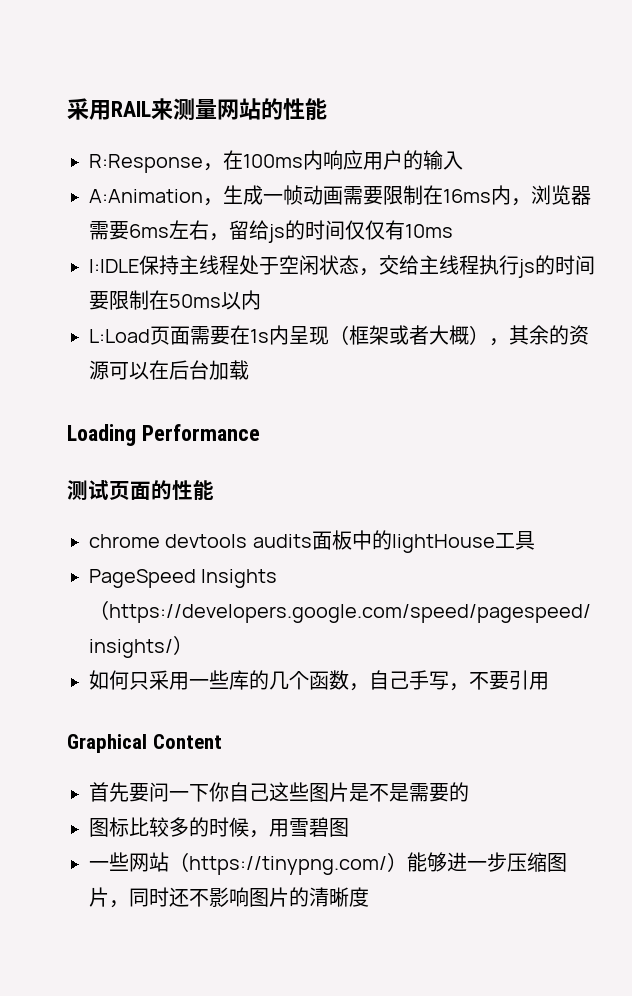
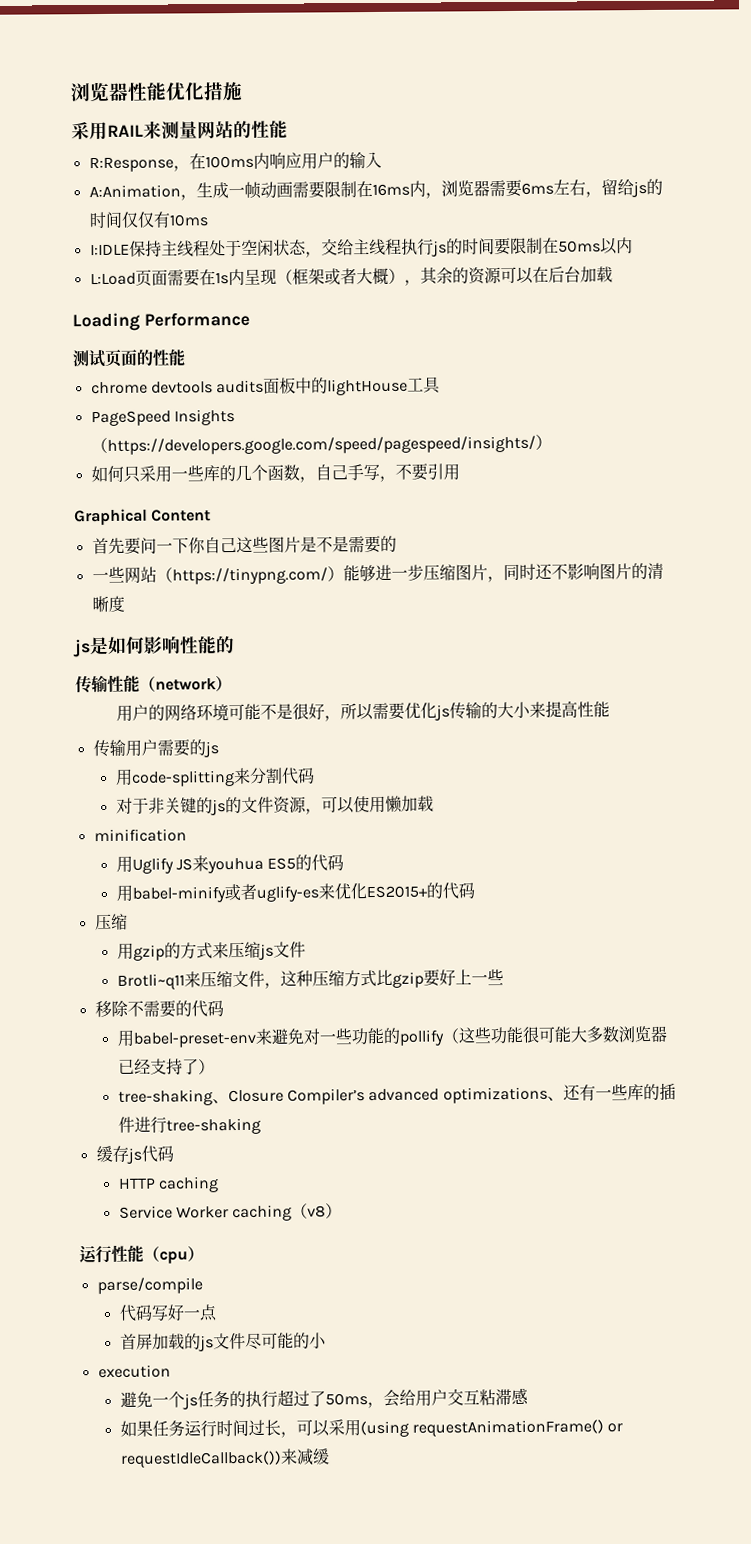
+ 浏览器性能优化措施
- 图标比较多的时候，用雪碧图
+ js是如何影响性能的
+ 传输性能（network）
+ 用户的网络环境可能不是很好，所以需要优化js传输的大小来提高性能
+ 传输用户需要的js
+ 用code-splitting来分割代码
+ 对于非关键的js的文件资源，可以使用懒加载
+ minification
+ 用Uglify JS来youhua ES5的代码
+ 用babel-minify或者uglify-es来优化ES2015+的代码
+ 压缩
+ 用gzip的方式来压缩js文件
+ Brotli~q11来压缩文件，这种压缩方式比gzip要好上一些
+ 移除不需要的代码
+ 用babel-preset-env来避免对一些功能的pollify（这些功能很可能大多数浏览器已经支持了）
+ tree-shaking、Closure Compiler’s advanced optimizations、还有一些库的插件进行tree-shaking
+ 缓存js代码
+ HTTP caching
+ Service Worker caching（v8）
+ 运行性能（cpu）
+ parse/compile
+ 代码写好一点
+ 首屏加载的js文件尽可能的小
+ execution
+ 避免一个js任务的执行超过了50ms，会给用户交互粘滞感
+ 如果任务运行时间过长，可以采用(using requestAnimationFrame() or requestIdleCallback())来减缓

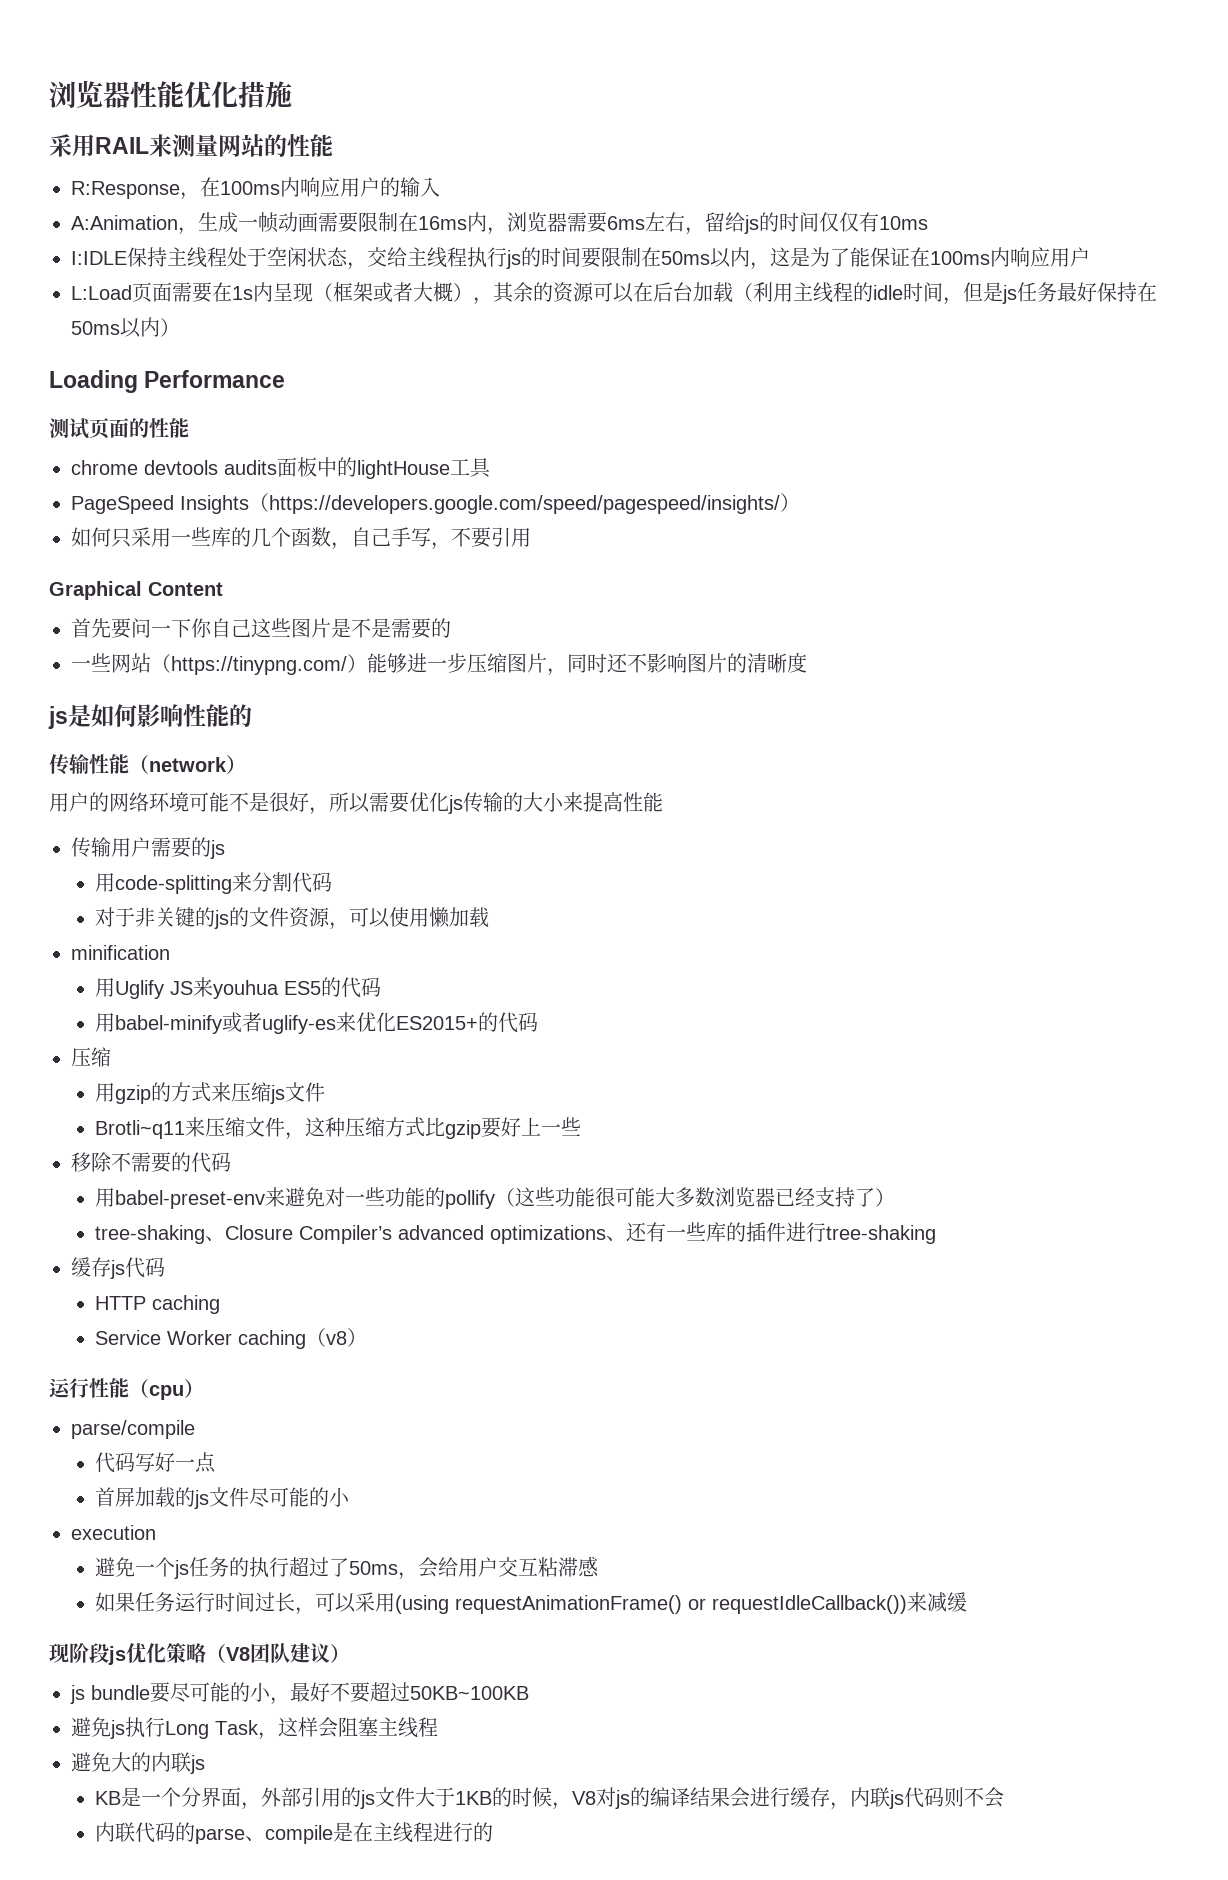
- I:IDLE保持主线程处于空闲状态，交给主线程执行js的时间要限制在50ms以内
+ I:IDLE保持主线程处于空闲状态，交给主线程执行js的时间要限制在50ms以内，这是为了能保证在100ms内响应用户
- L:Load页面需要在1s内呈现（框架或者大概），其余的资源可以在后台加载
+ L:Load页面需要在1s内呈现（框架或者大概），其余的资源可以在后台加载（利用主线程的idle时间，但是js任务最好保持在50ms以内）
+ 现阶段js优化策略（V8团队建议）
+ js bundle要尽可能的小，最好不要超过50KB~100KB
+ 避免js执行Long Task，这样会阻塞主线程
+ 避免大的内联js
+ KB是一个分界面，外部引用的js文件大于1KB的时候，V8对js的编译结果会进行缓存，内联js代码则不会
+ 内联代码的parse、compile是在主线程进行的

